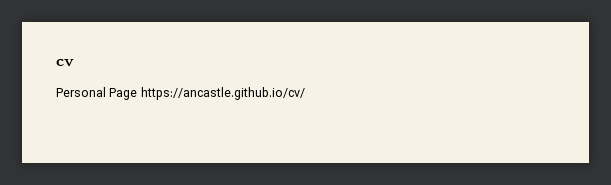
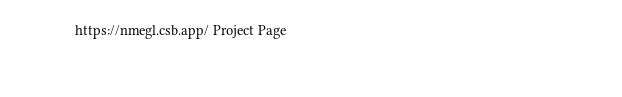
- cv
- Personal Page https://ancastle.github.io/cv/
+ https://nmegl.csb.app/ Project Page

